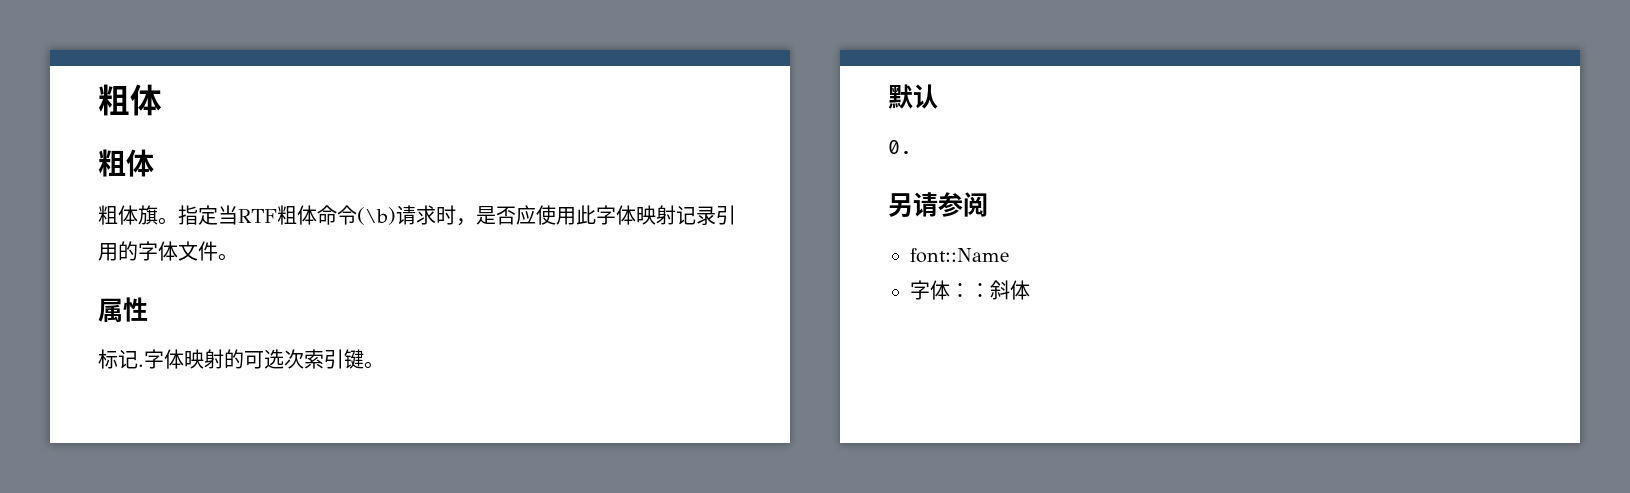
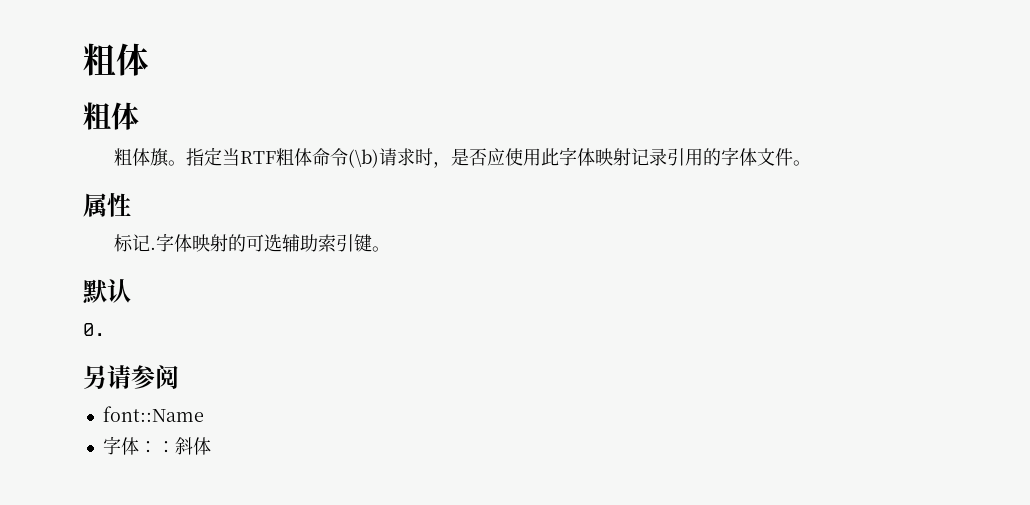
- 字体映射的可选次索引键。
+ 字体映射的可选辅助索引键。

